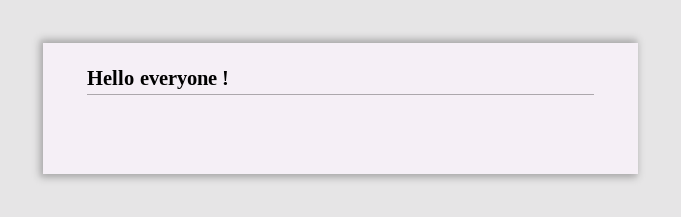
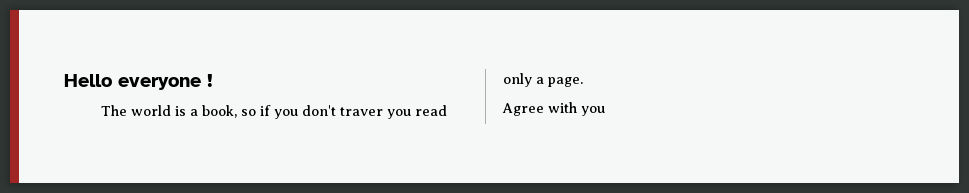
+ The world is a book, so if you don't traver you read only a page.
+ Agree with you

